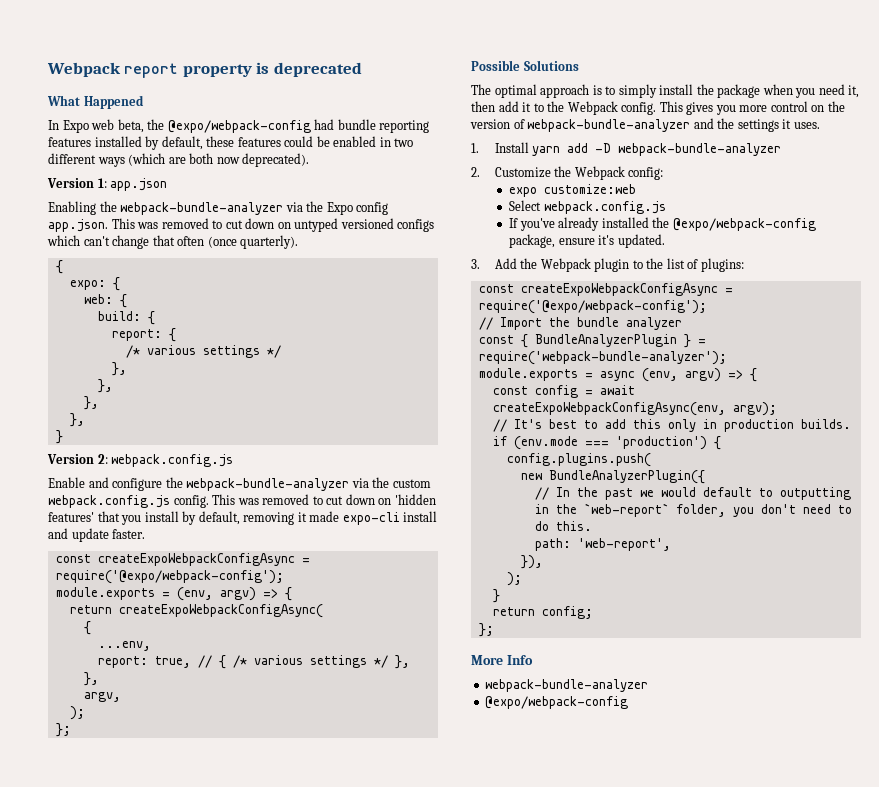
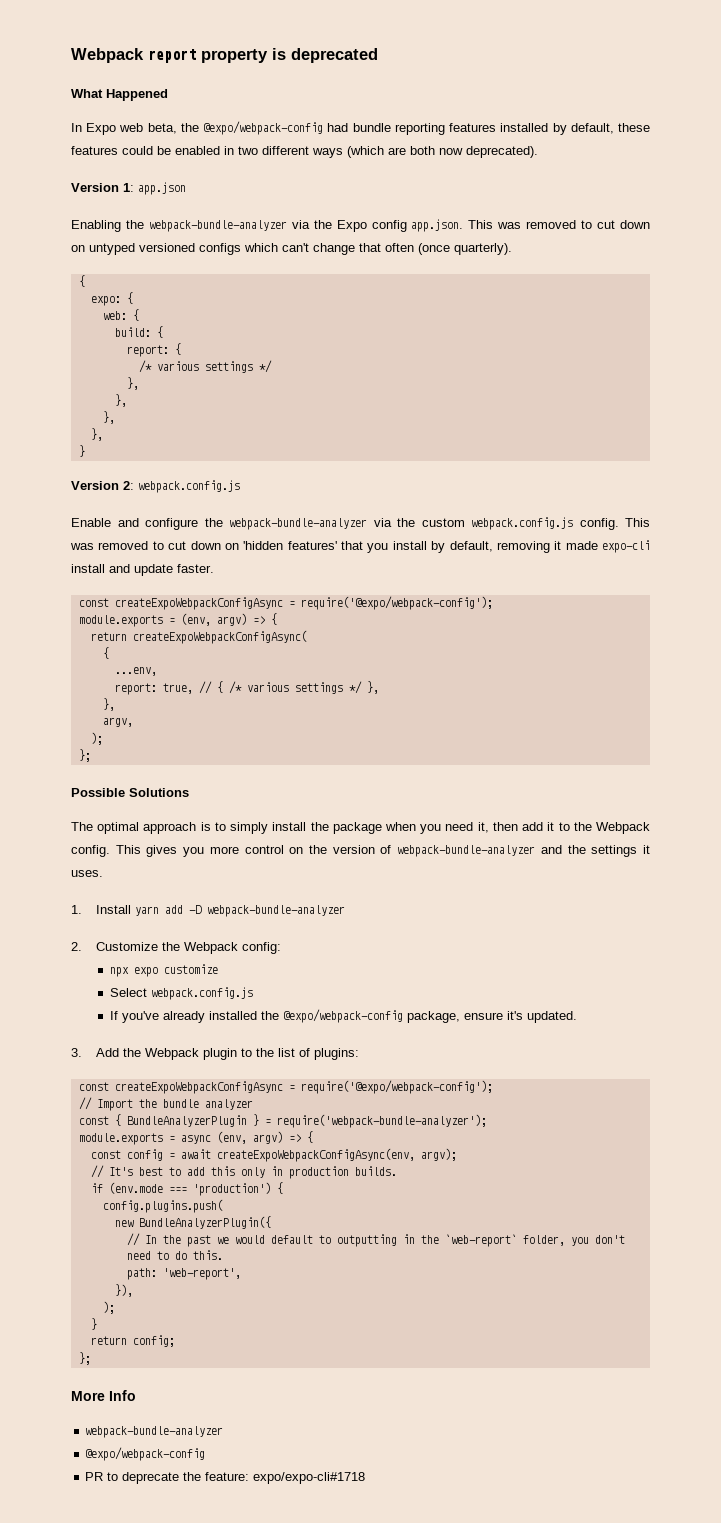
- expo customize:web
+ npx expo customize
+ PR to deprecate the feature: expo/expo-cli#1718

